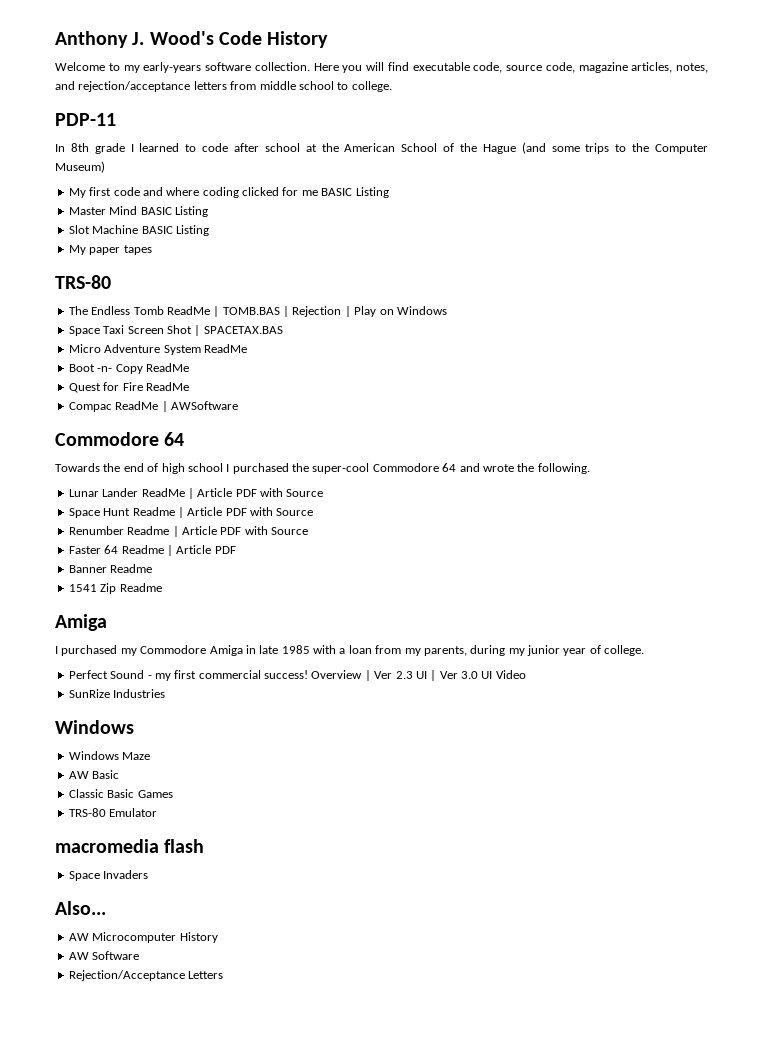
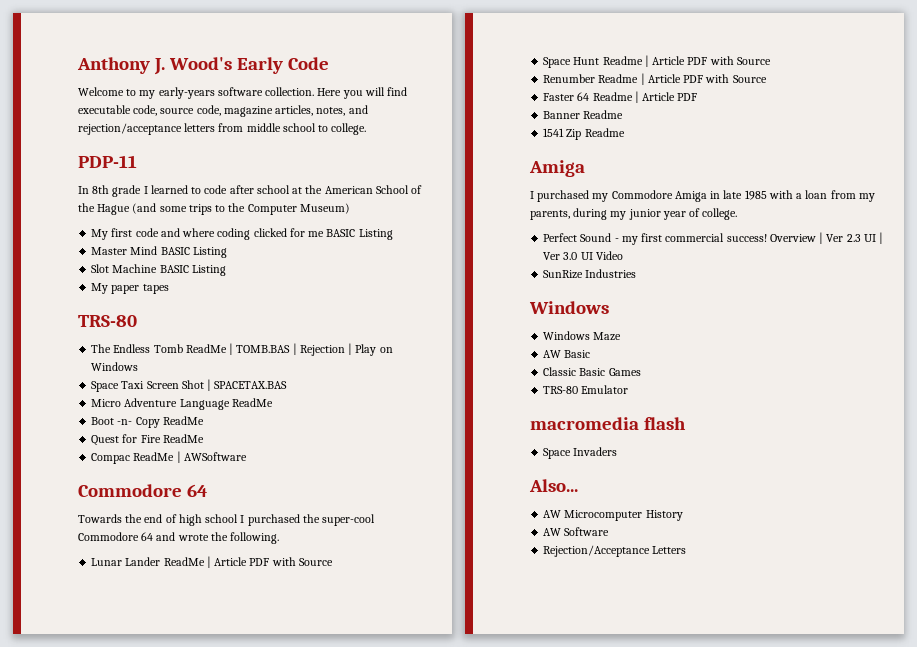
- Anthony J. Wood's Code History
+ Anthony J. Wood's Early Code
- Micro Adventure System ReadMe
+ Micro Adventure Language ReadMe

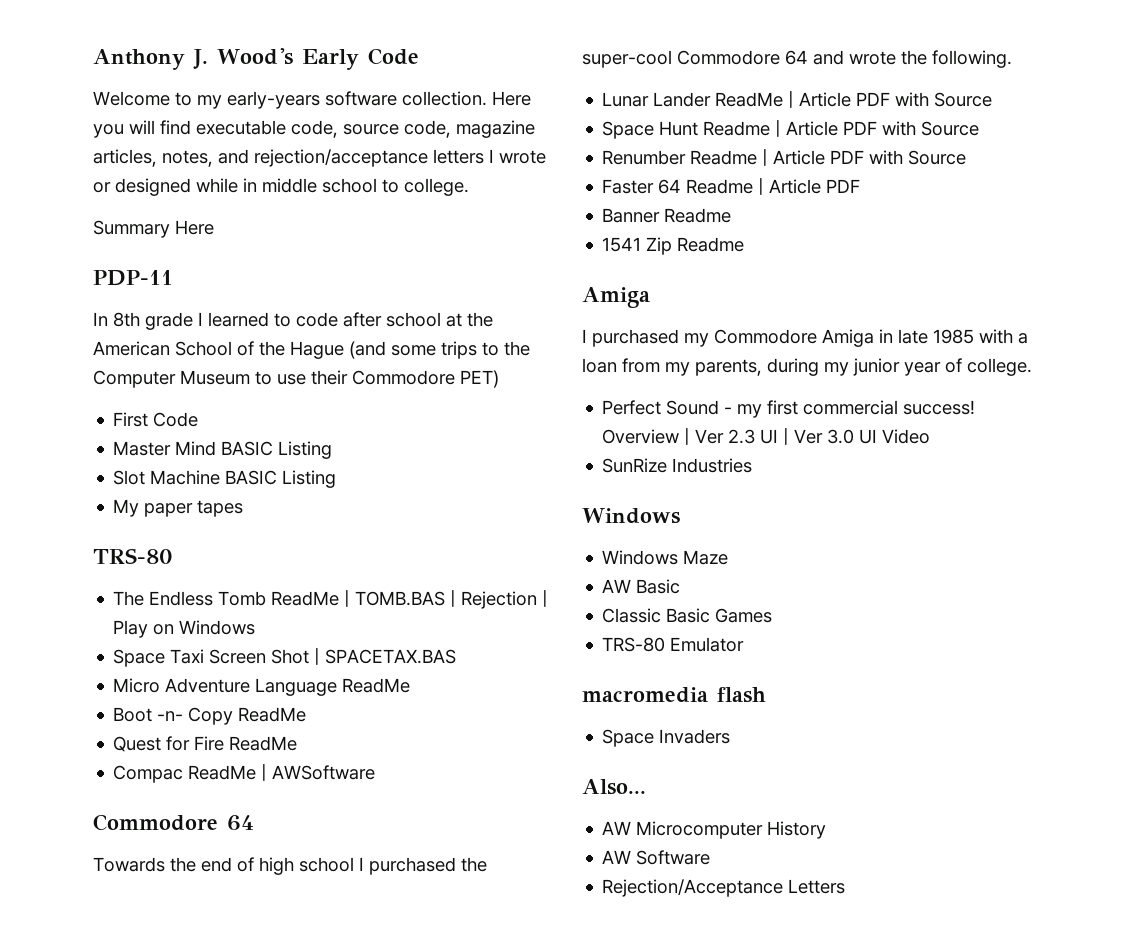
- Here you will find executable code, source code, magazine articles, notes, and rejection/acceptance letters from middle school to college.
+ Here you will find executable code, source code, magazine articles, notes, and rejection/acceptance letters I wrote or designed while in middle school to college.
+ Summary Here
- In 8th grade I learned to code after school at the American School of the Hague (and some trips to the Computer Museum)
- My first code and where coding clicked for me BASIC Listing
+ In 8th grade I learned to code after school at the American School of the Hague (and some trips to the Computer Museum to use their Commodore PET)
+ First Code

